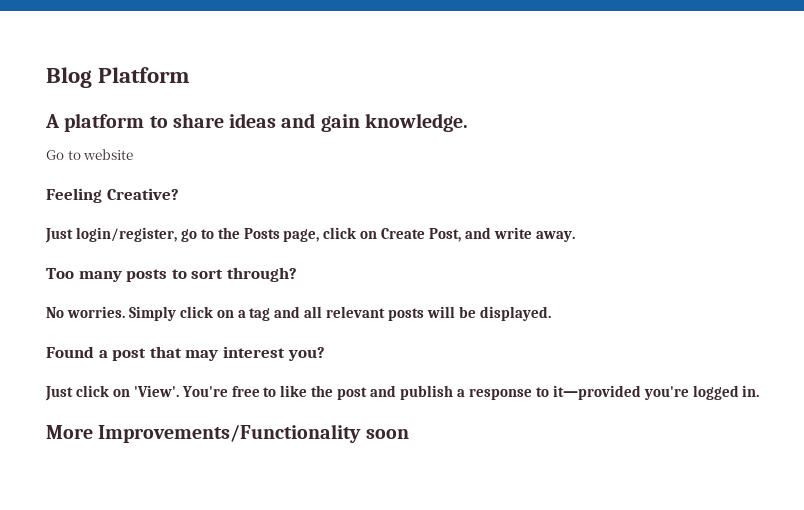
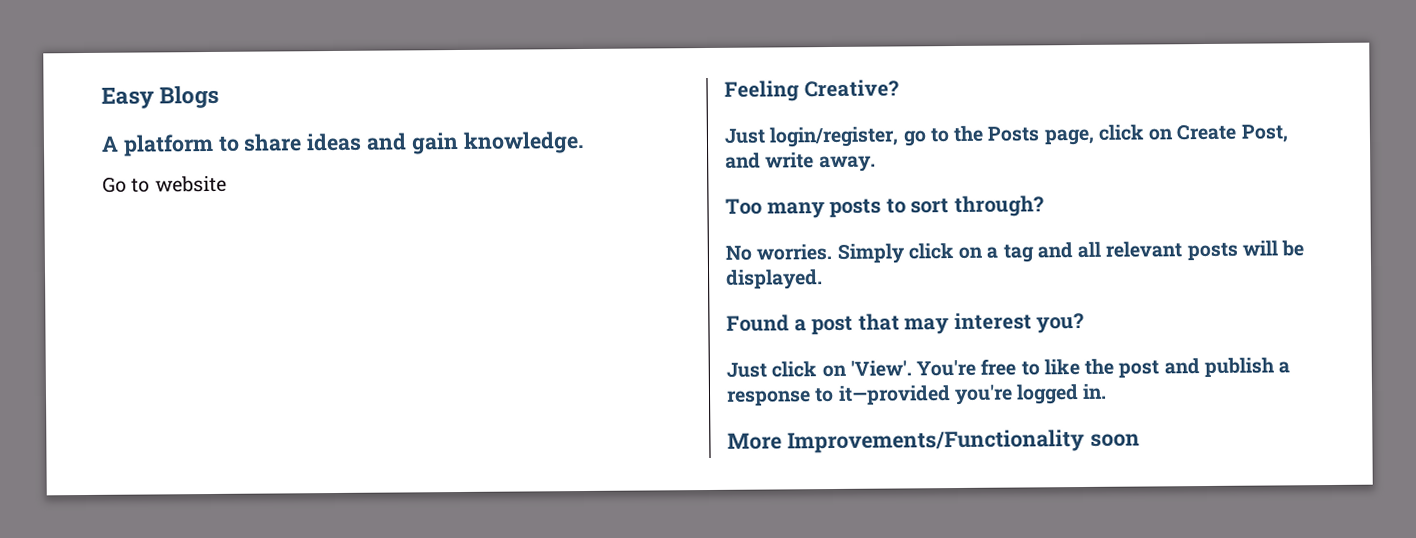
- Blog Platform
+ Easy Blogs

